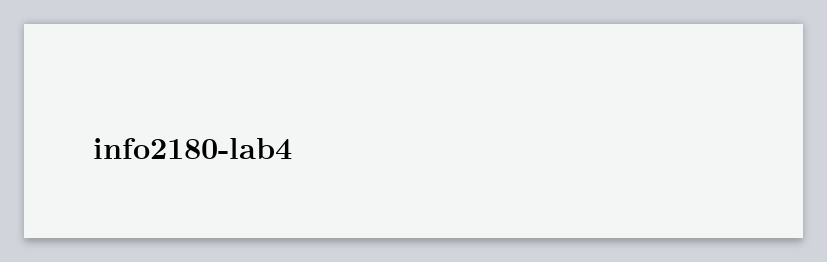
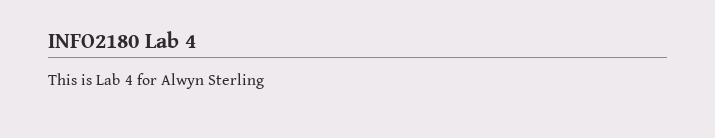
- info2180-lab4
+ INFO2180 Lab 4
+ This is Lab 4 for Alwyn Sterling

